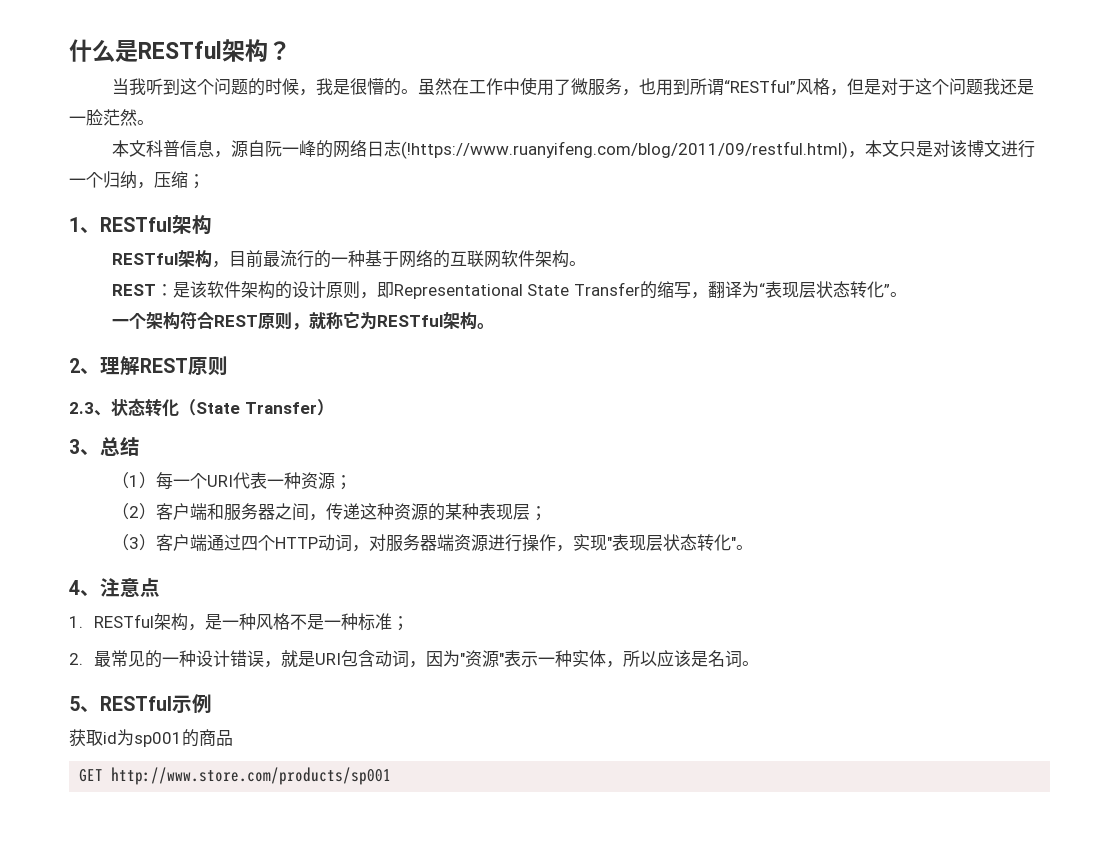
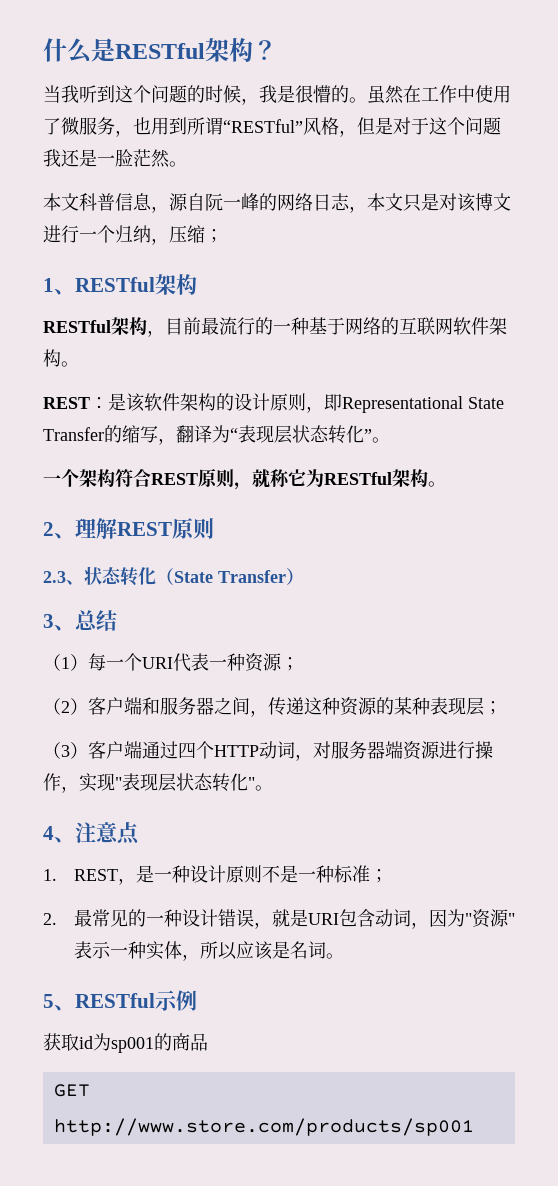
- 本文科普信息，源自阮一峰的网络日志(!https://www.ruanyifeng.com/blog/2011/09/restful.html)，本文只是对该博文进行一个归纳，压缩；
+ 本文科普信息，源自阮一峰的网络日志，本文只是对该博文进行一个归纳，压缩；
- 1. RESTful架构，是一种风格不是一种标准；
+ 1. REST，是一种设计原则不是一种标准；

